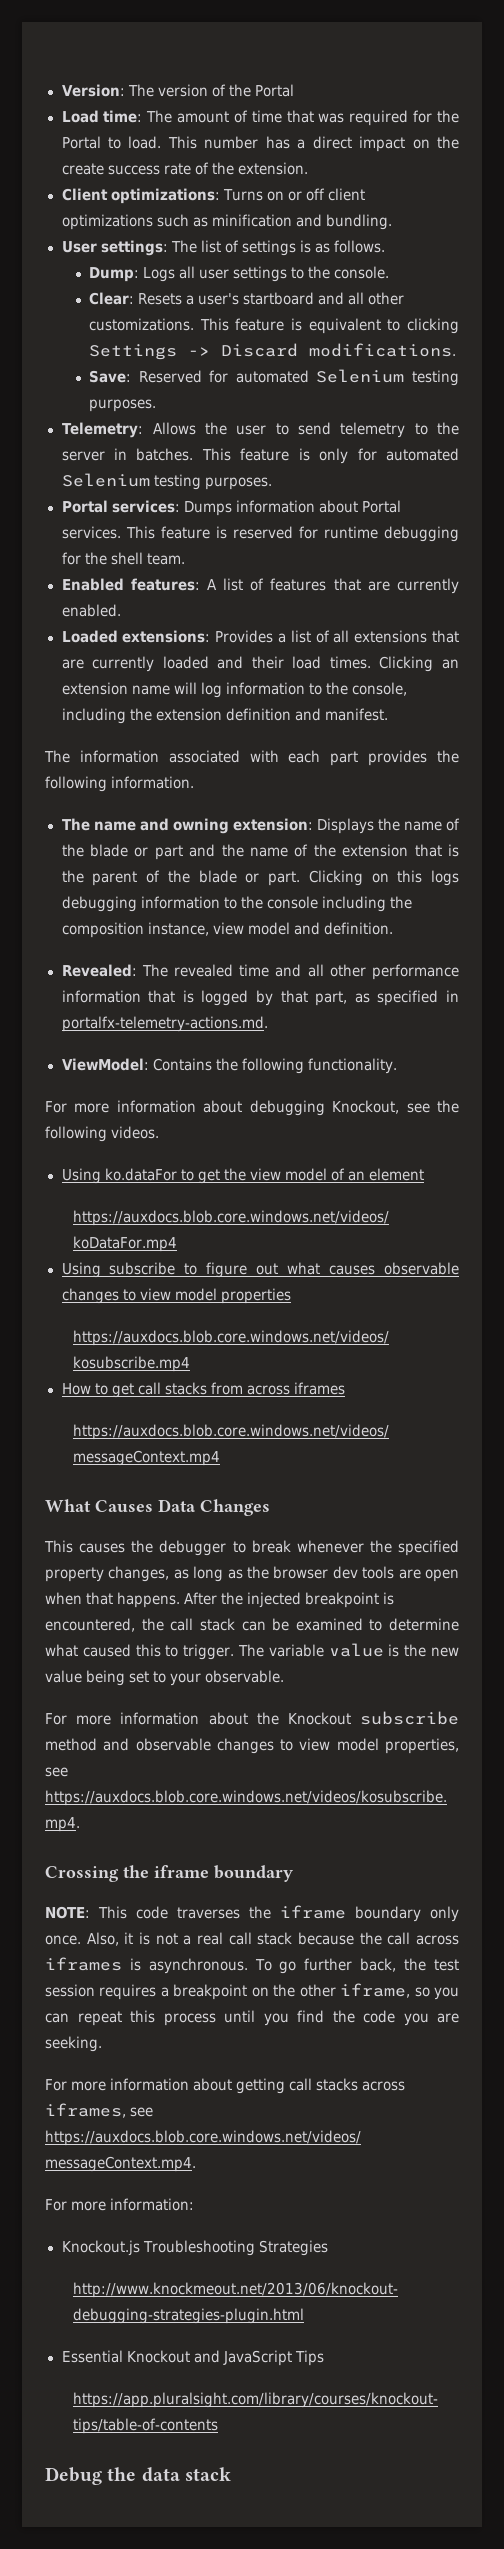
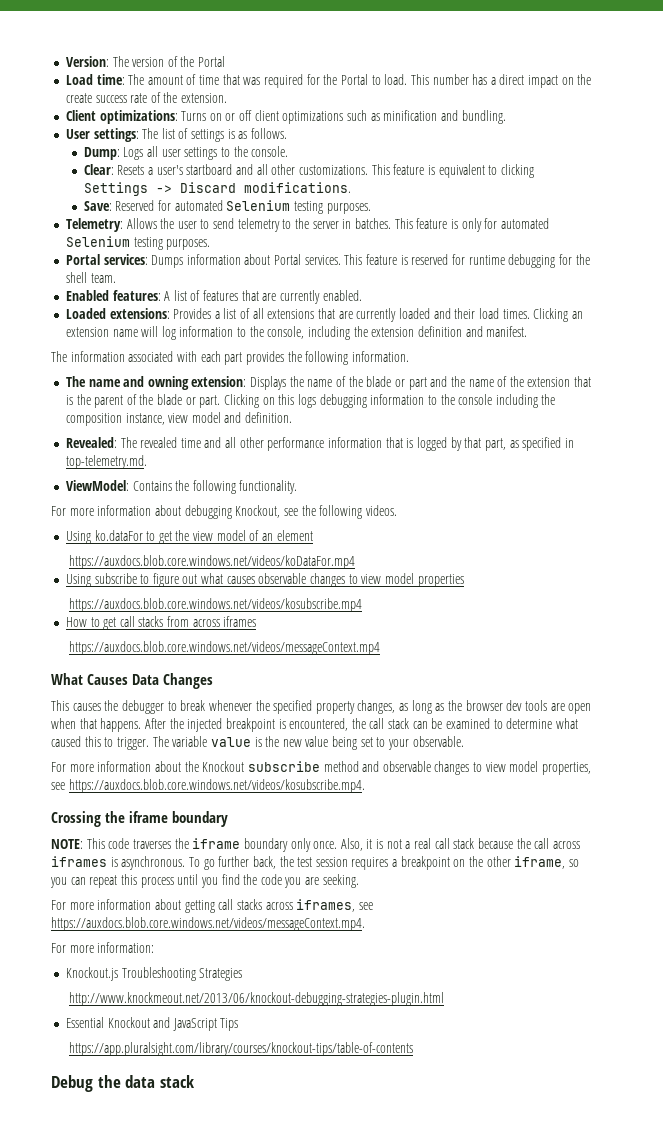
- Revealed: The revealed time and all other performance information that is logged by that part, as specified in portalfx-telemetry-actions.md.
+ Revealed: The revealed time and all other performance information that is logged by that part, as specified in top-telemetry.md.

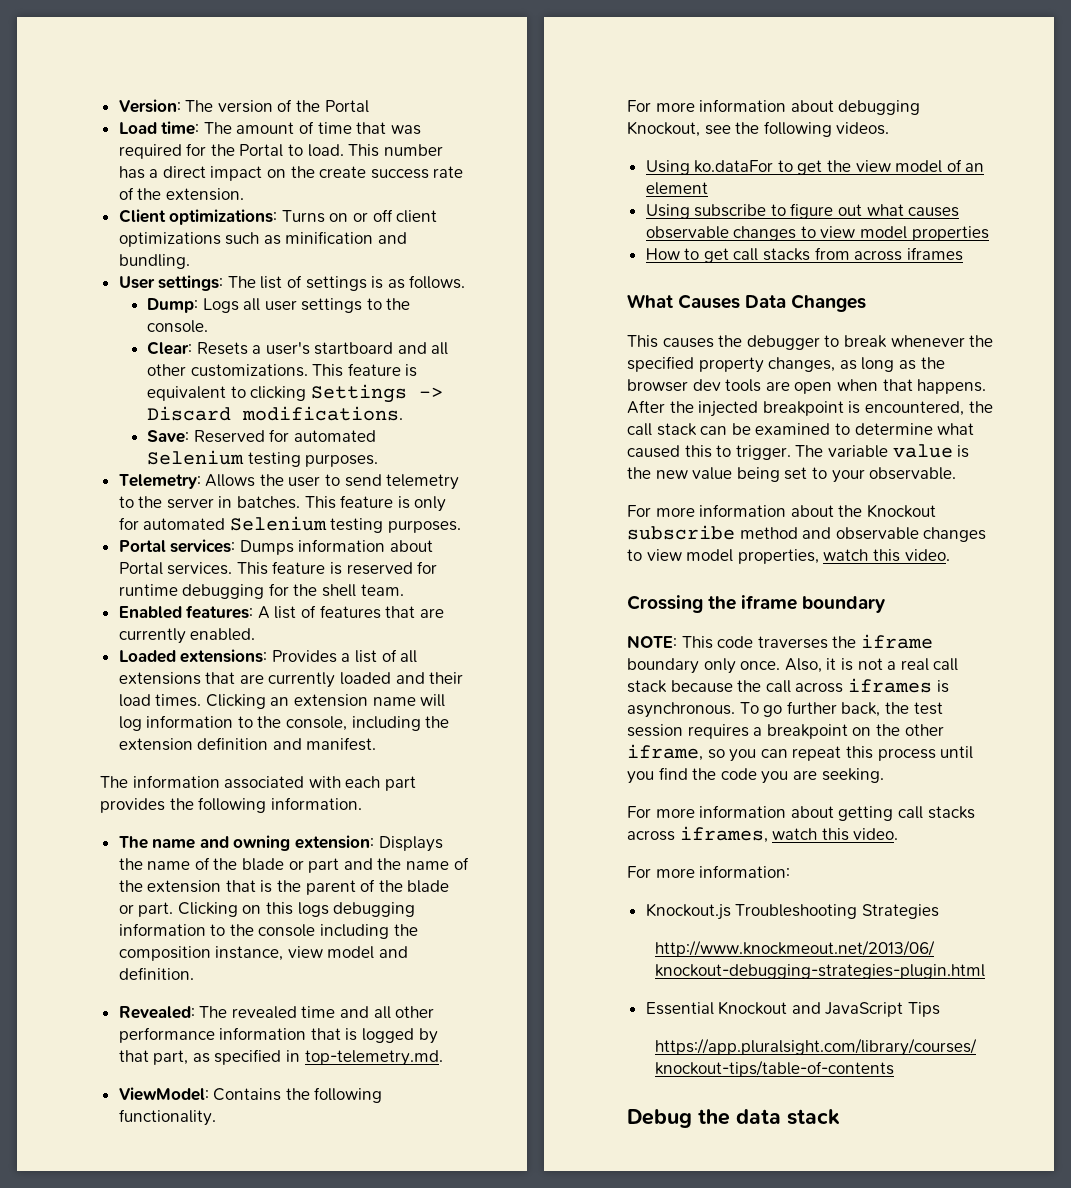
- https://auxdocs.blob.core.windows.net/videos/koDataFor.mp4
- https://auxdocs.blob.core.windows.net/videos/kosubscribe.mp4
- https://auxdocs.blob.core.windows.net/videos/messageContext.mp4
- For more information about the Knockout subscribe method and observable changes to view model properties, see https://auxdocs.blob.core.windows.net/videos/kosubscribe.mp4.
+ For more information about the Knockout subscribe method and observable changes to view model properties, watch this video.
- For more information about getting call stacks across iframes, see https://auxdocs.blob.core.windows.net/videos/messageContext.mp4.
+ For more information about getting call stacks across iframes, watch this video.

